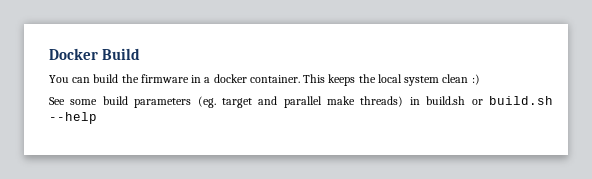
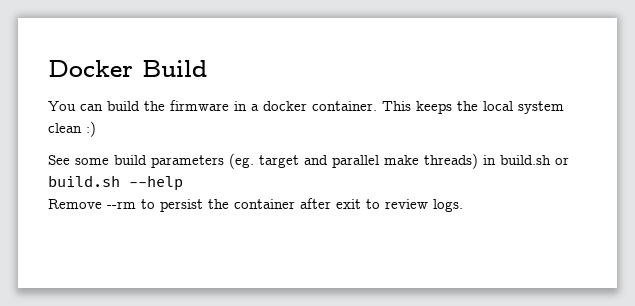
+ Remove --rm to persist the container after exit to review logs.

